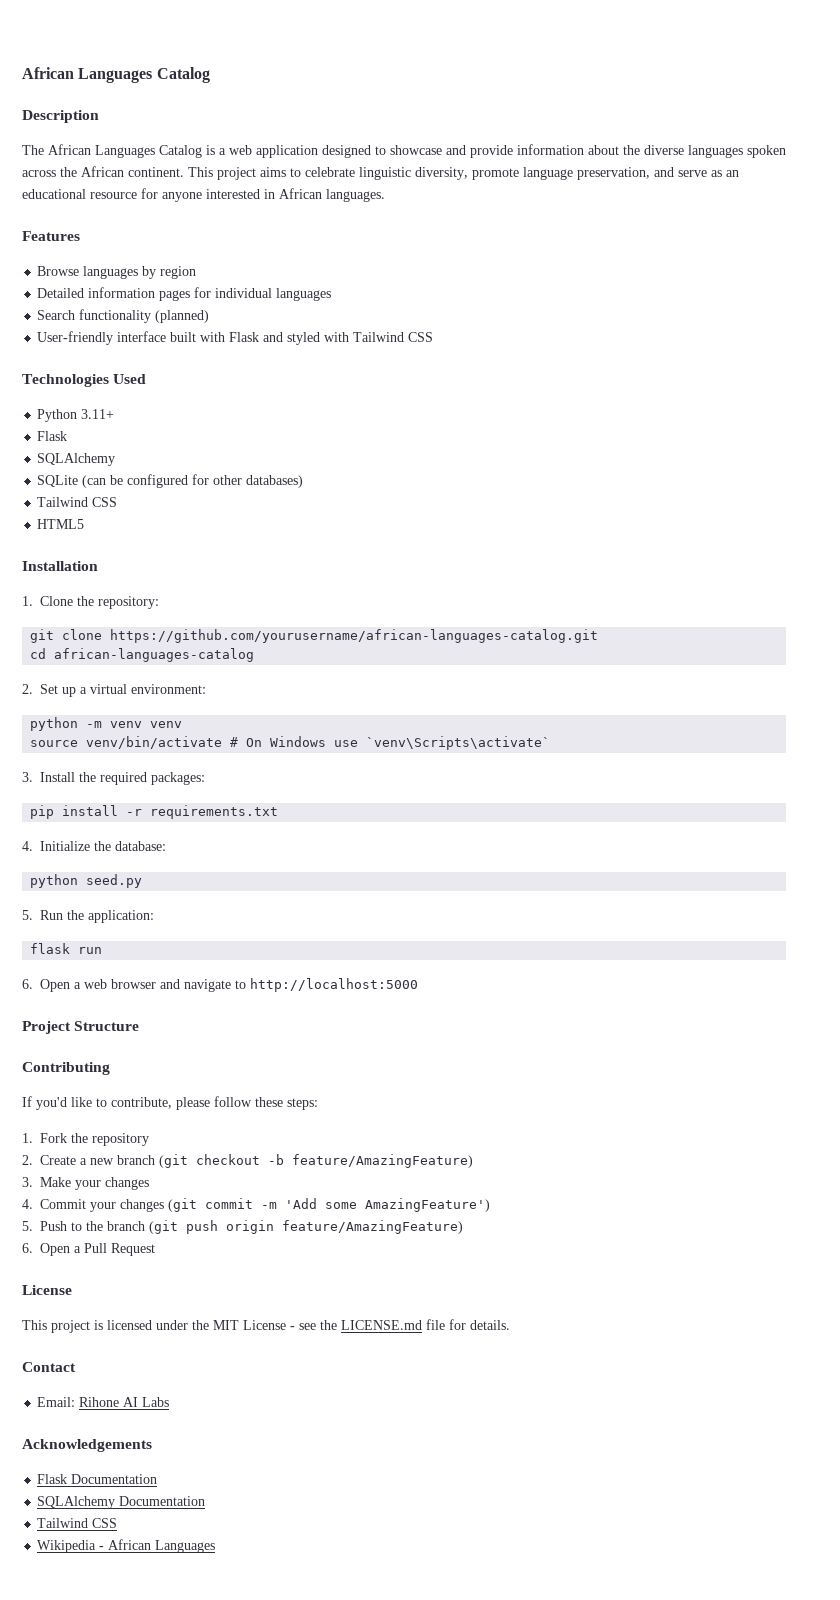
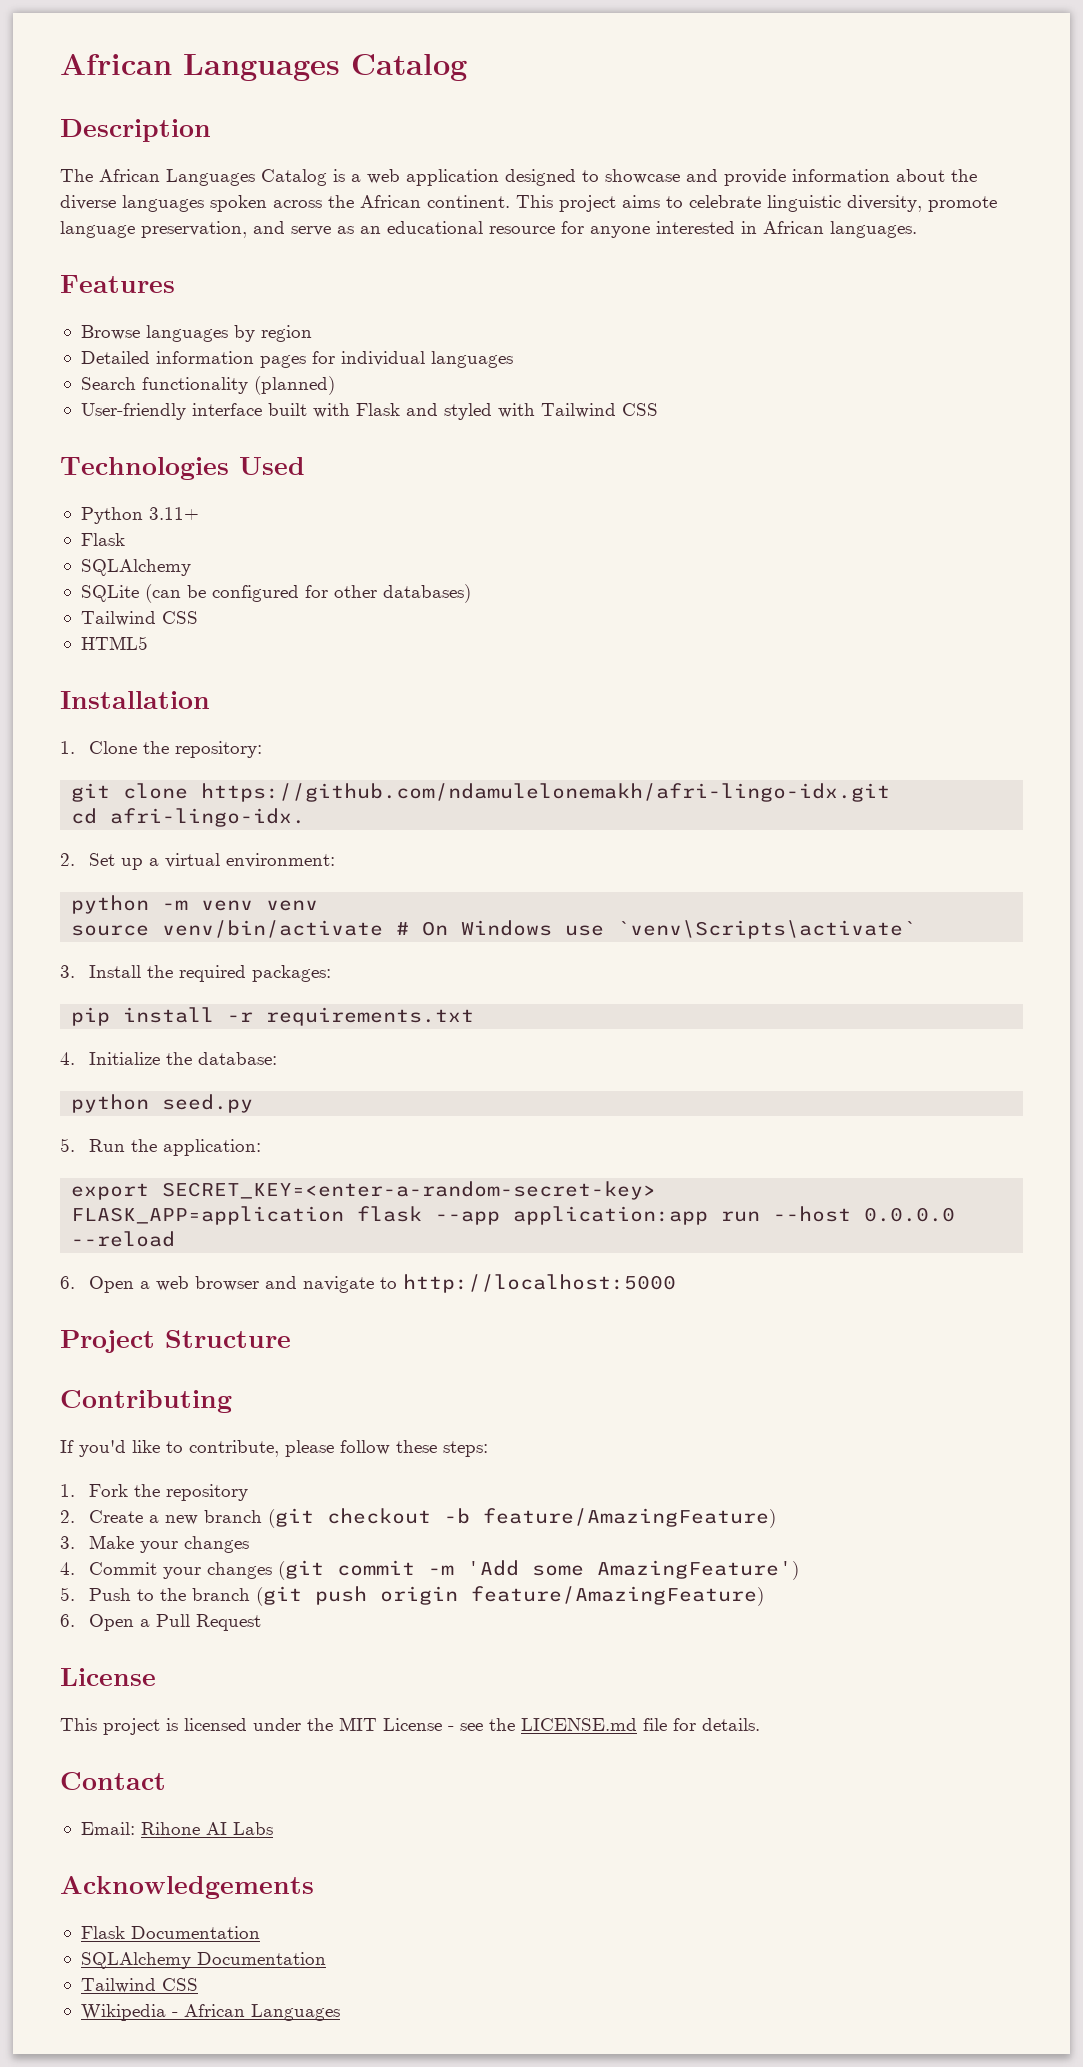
- git clone https://github.com/yourusername/african-languages-catalog.git
+ git clone https://github.com/ndamulelonemakh/afri-lingo-idx.git
- cd african-languages-catalog
+ cd afri-lingo-idx.
- flask run
+ export SECRET_KEY=<enter-a-random-secret-key>
+ FLASK_APP=application flask --app application:app run --host 0.0.0.0 --reload

